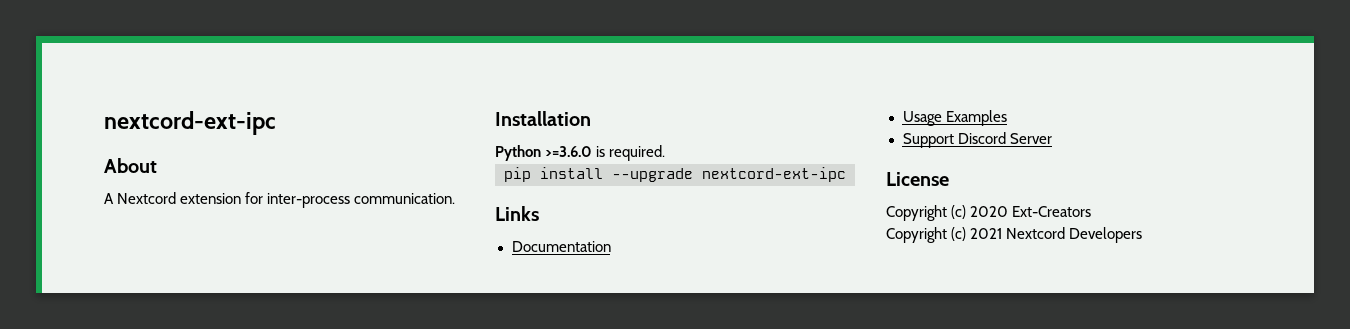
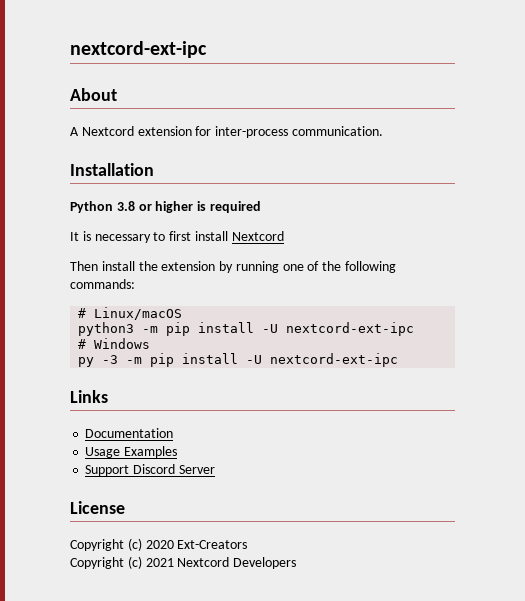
- Python >=3.6.0 is required.
- pip install --upgrade nextcord-ext-ipc
+ Python 3.8 or higher is required
+ It is necessary to first install Nextcord
+ Then install the extension by running one of the following commands:
+ # Linux/macOS
+ python3 -m pip install -U nextcord-ext-ipc
+ # Windows
+ py -3 -m pip install -U nextcord-ext-ipc

